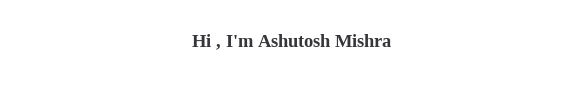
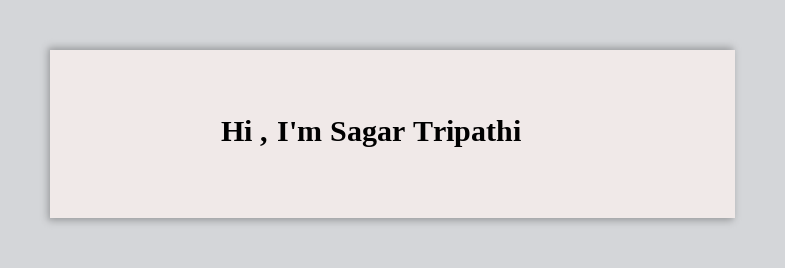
- Hi , I'm Ashutosh Mishra
+ Hi , I'm Sagar Tripathi

